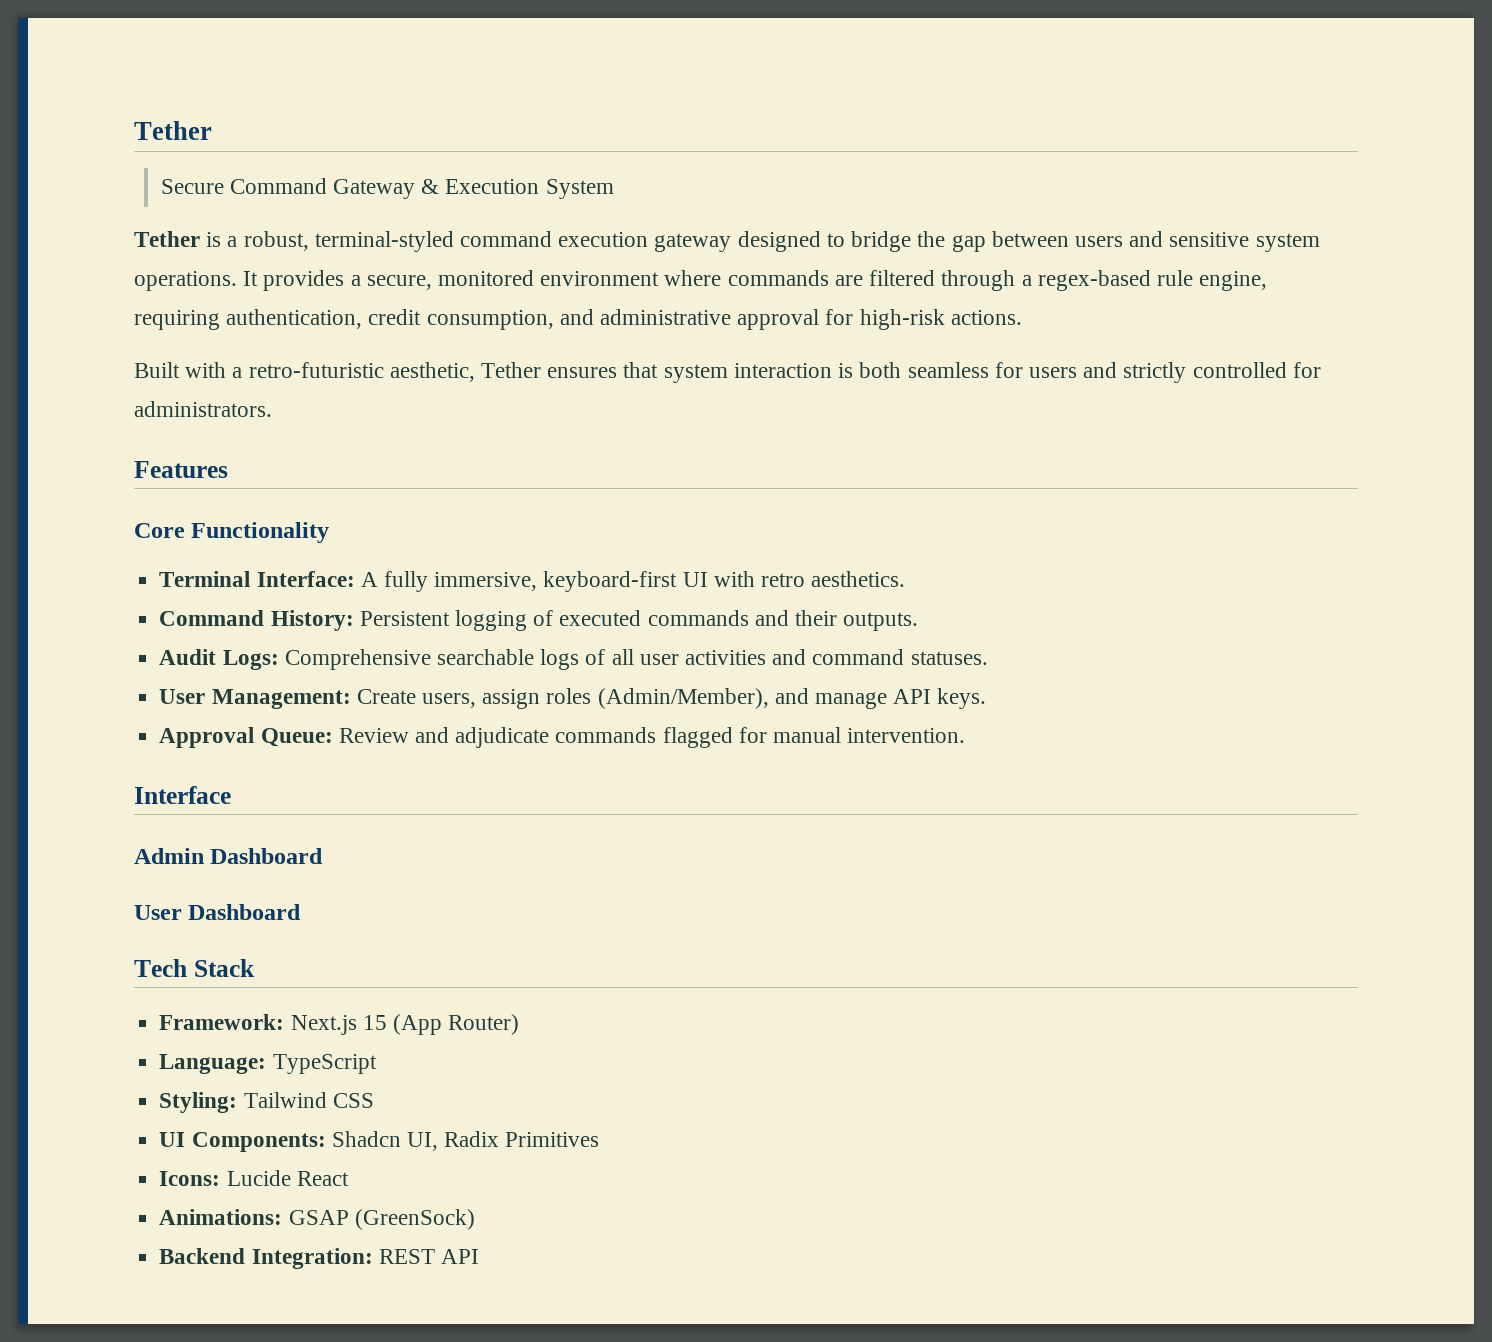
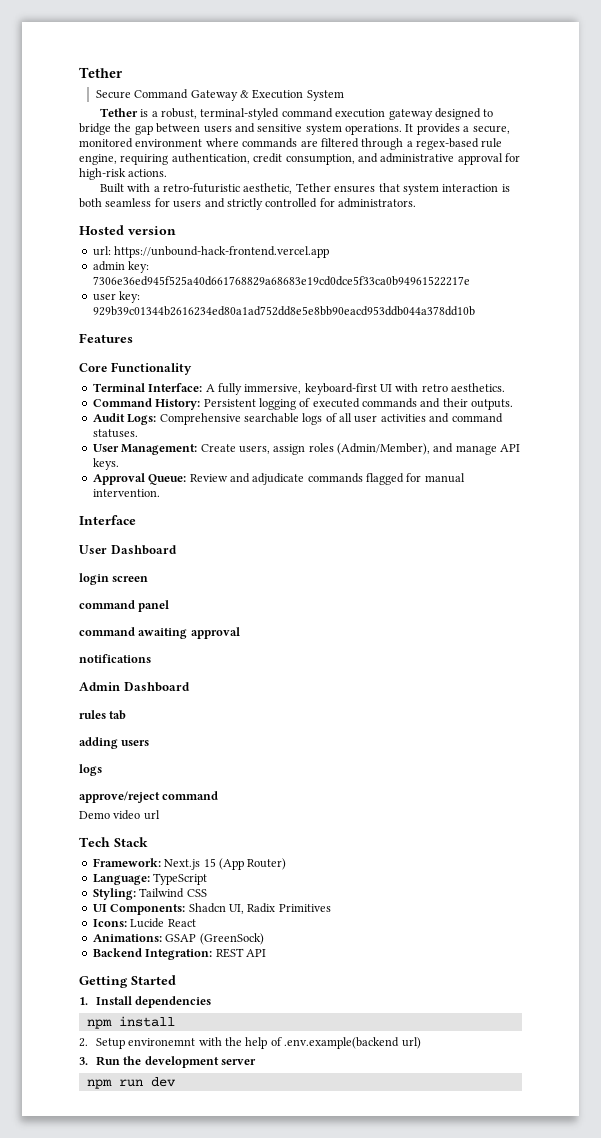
+ Hosted version
+ url: https://unbound-hack-frontend.vercel.app
+ admin key: 7306e36ed945f525a40d661768829a68683e19cd0dce5f33ca0b94961522217e
+ user key: 929b39c01344b2616234ed80a1ad752dd8e5e8bb90eacd953ddb044a378dd10b
+ User Dashboard
+ login screen
+ command panel
+ command awaiting approval
+ notifications
  Admin Dashboard
- User Dashboard
+ rules tab
+ adding users
+ logs
+ approve/reject command
+ Demo video url
+ Getting Started
+ 1. Install dependencies
+ npm install
+ 2. Setup environemnt with the help of .env.example(backend url)
+ 3. Run the development server
+ npm run dev

